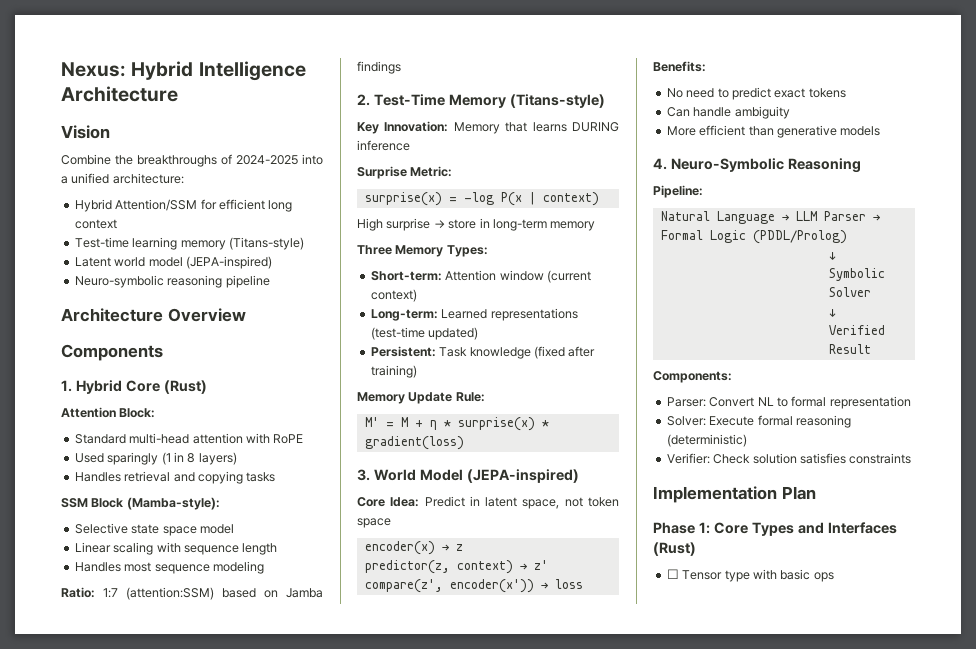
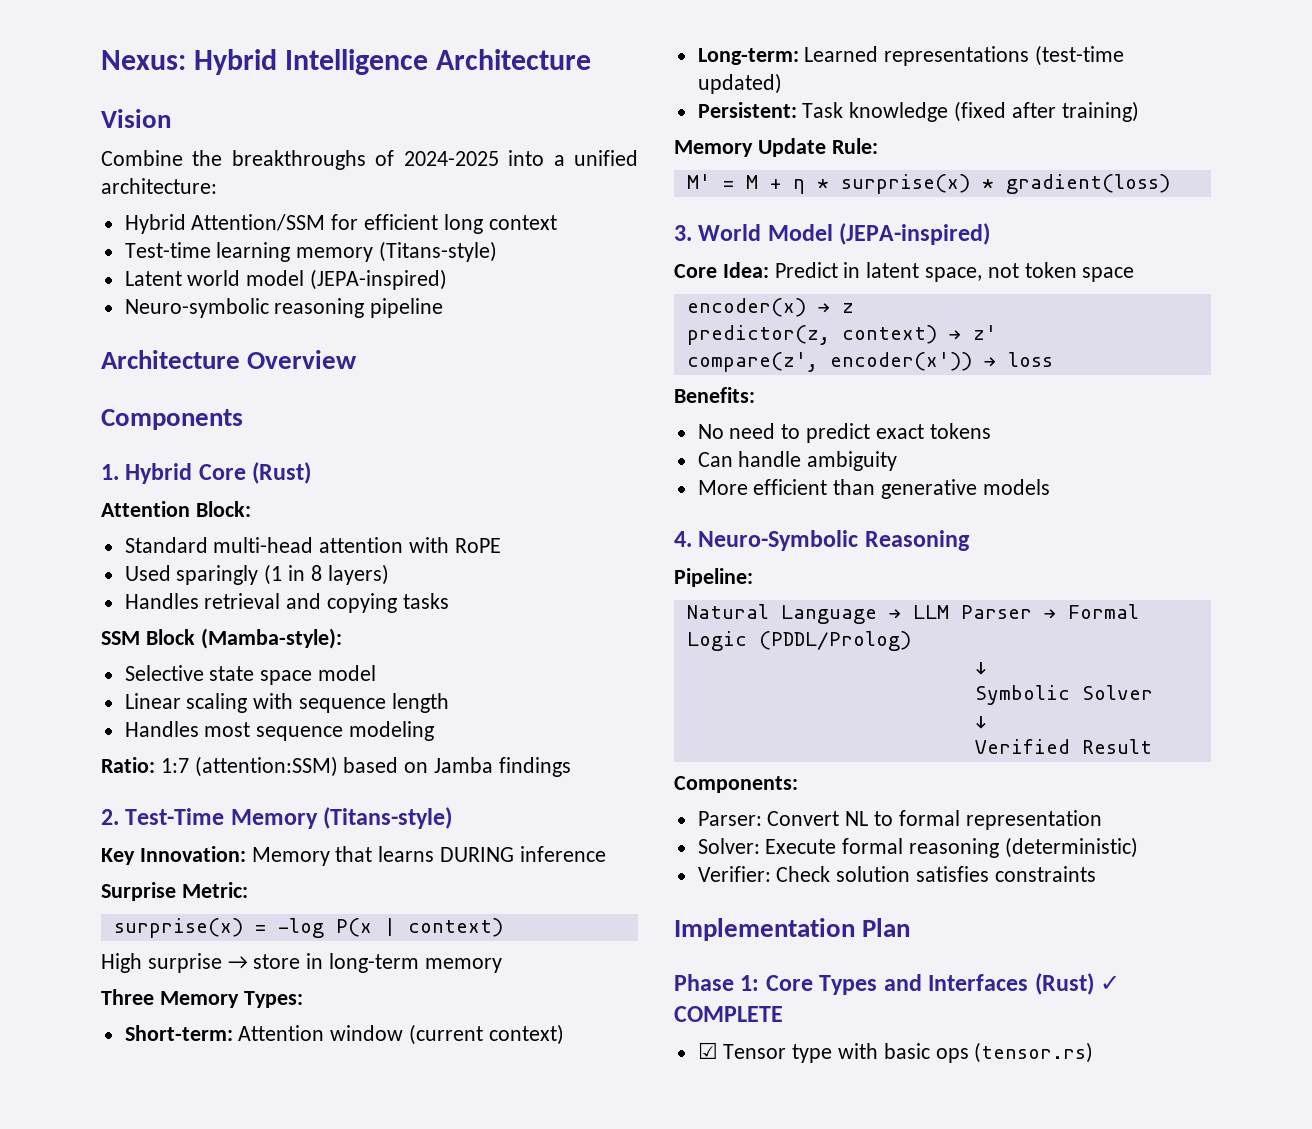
- Phase 1: Core Types and Interfaces (Rust)
- ☐ Tensor type with basic ops
+ Phase 1: Core Types and Interfaces (Rust) ✓ COMPLETE
+ ☑ Tensor type with basic ops (tensor.rs)

